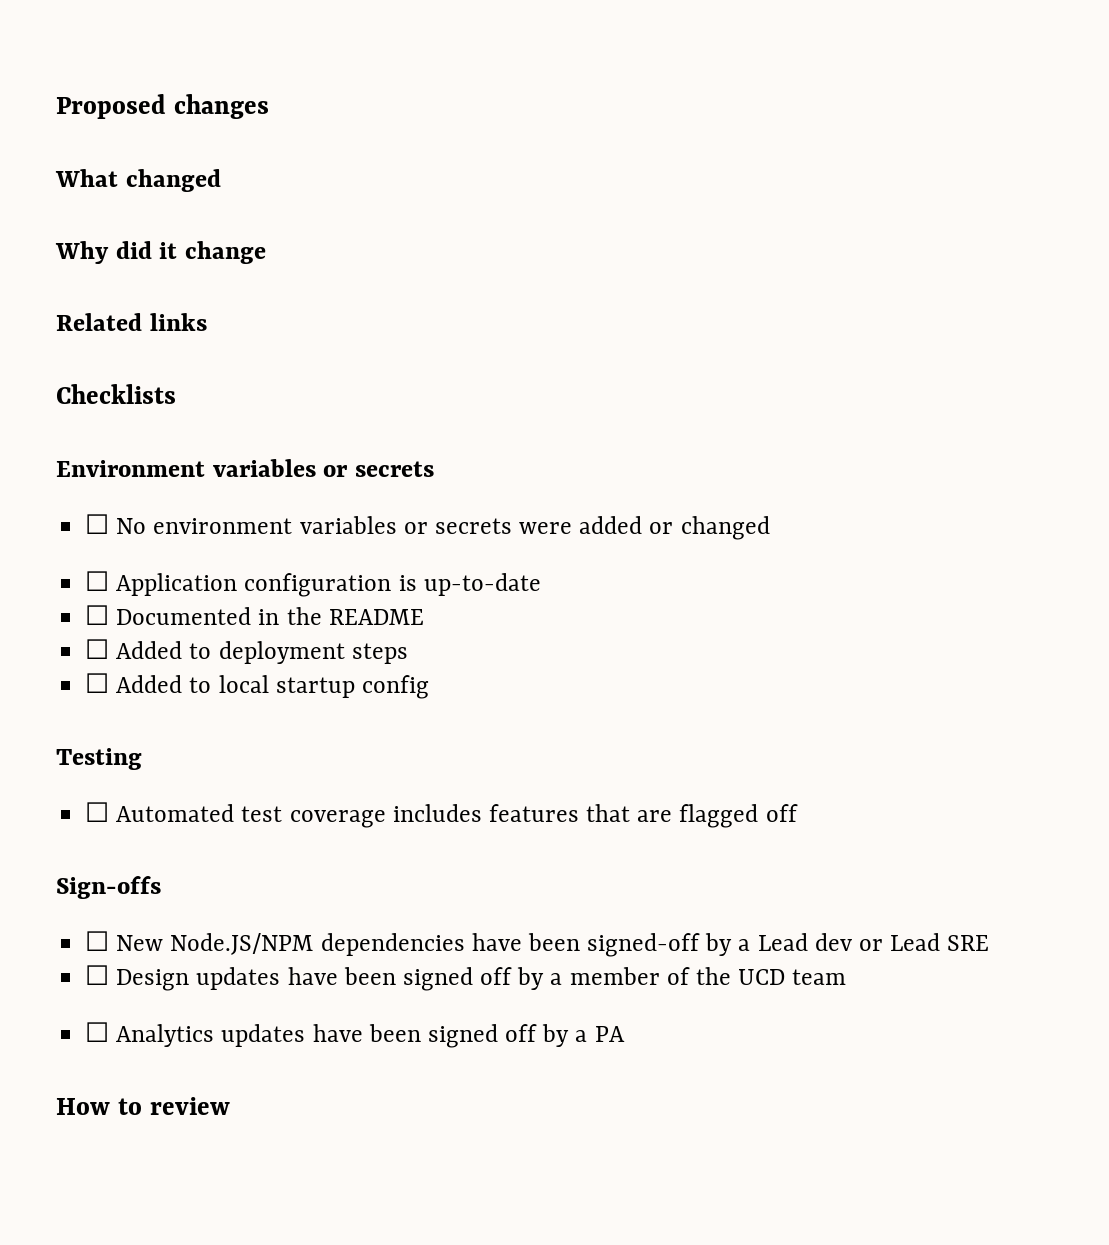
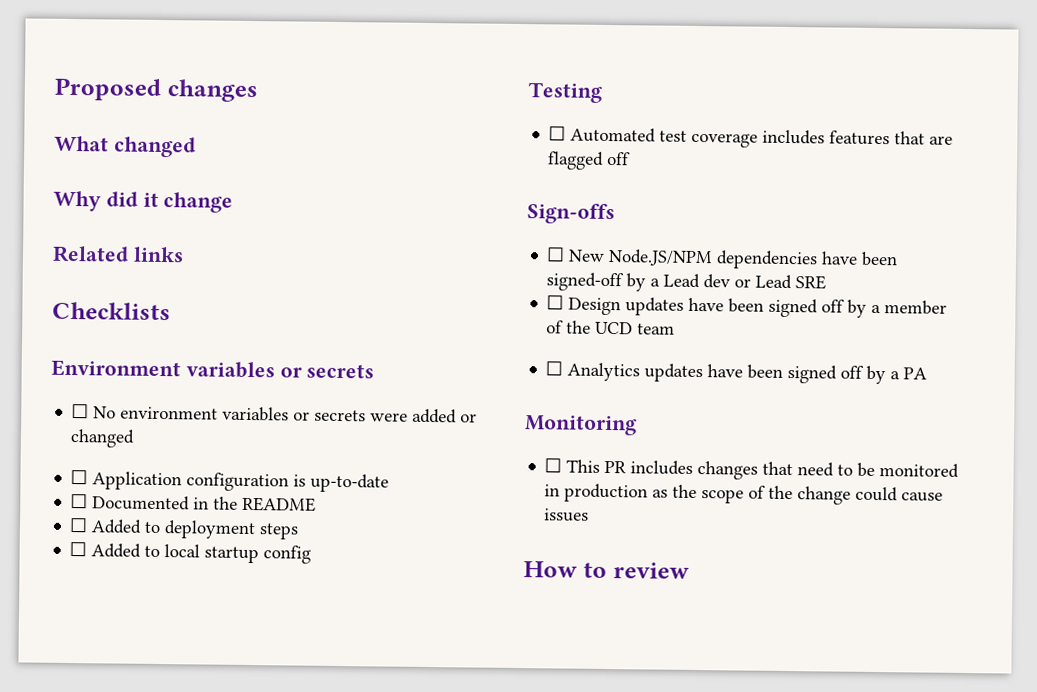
+ Monitoring
+ ☐ This PR includes changes that need to be monitored in production as the scope of the change could cause issues

